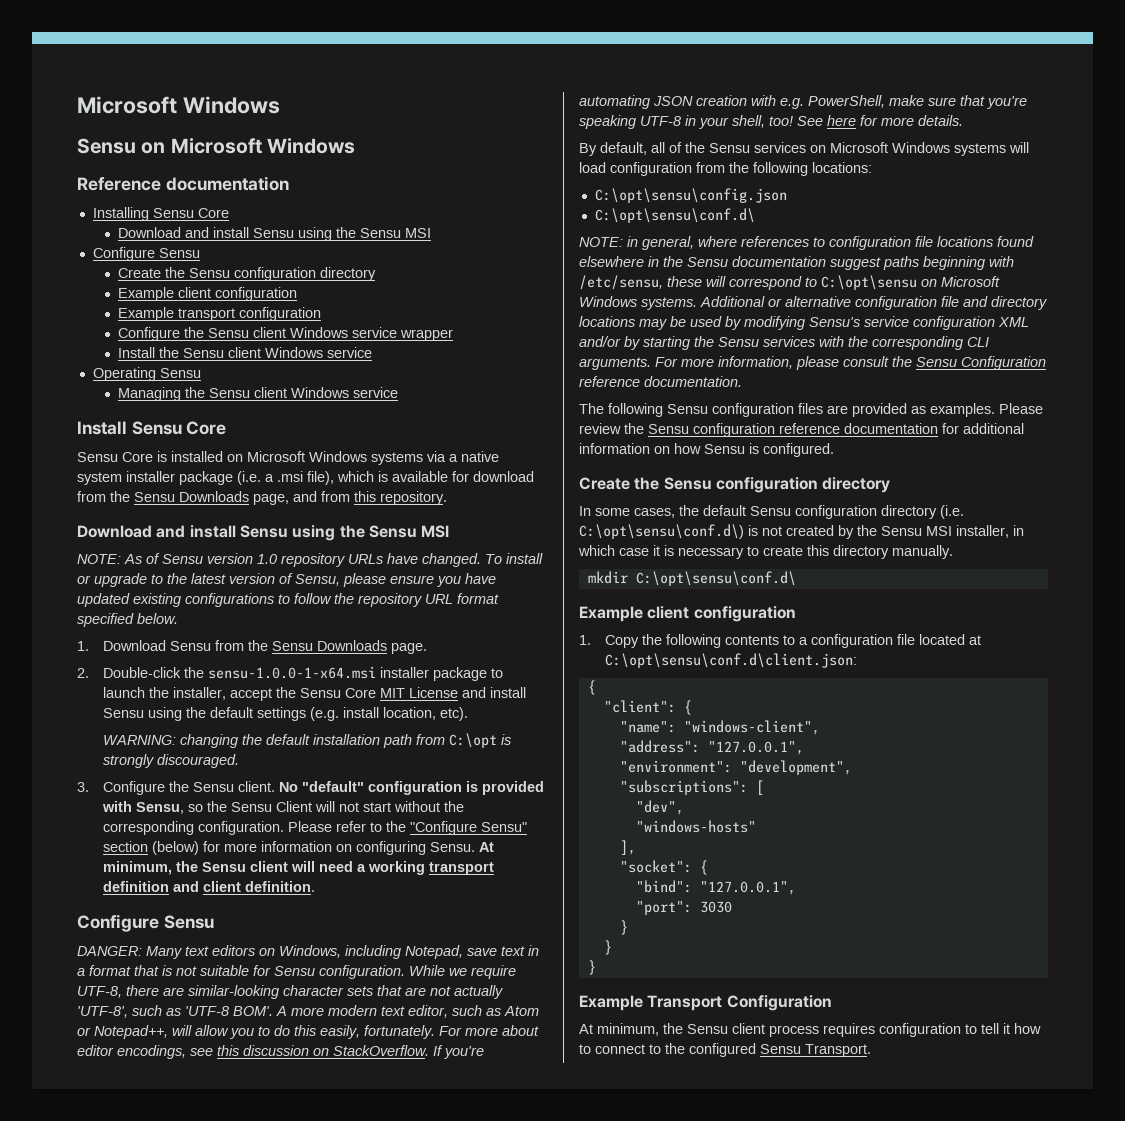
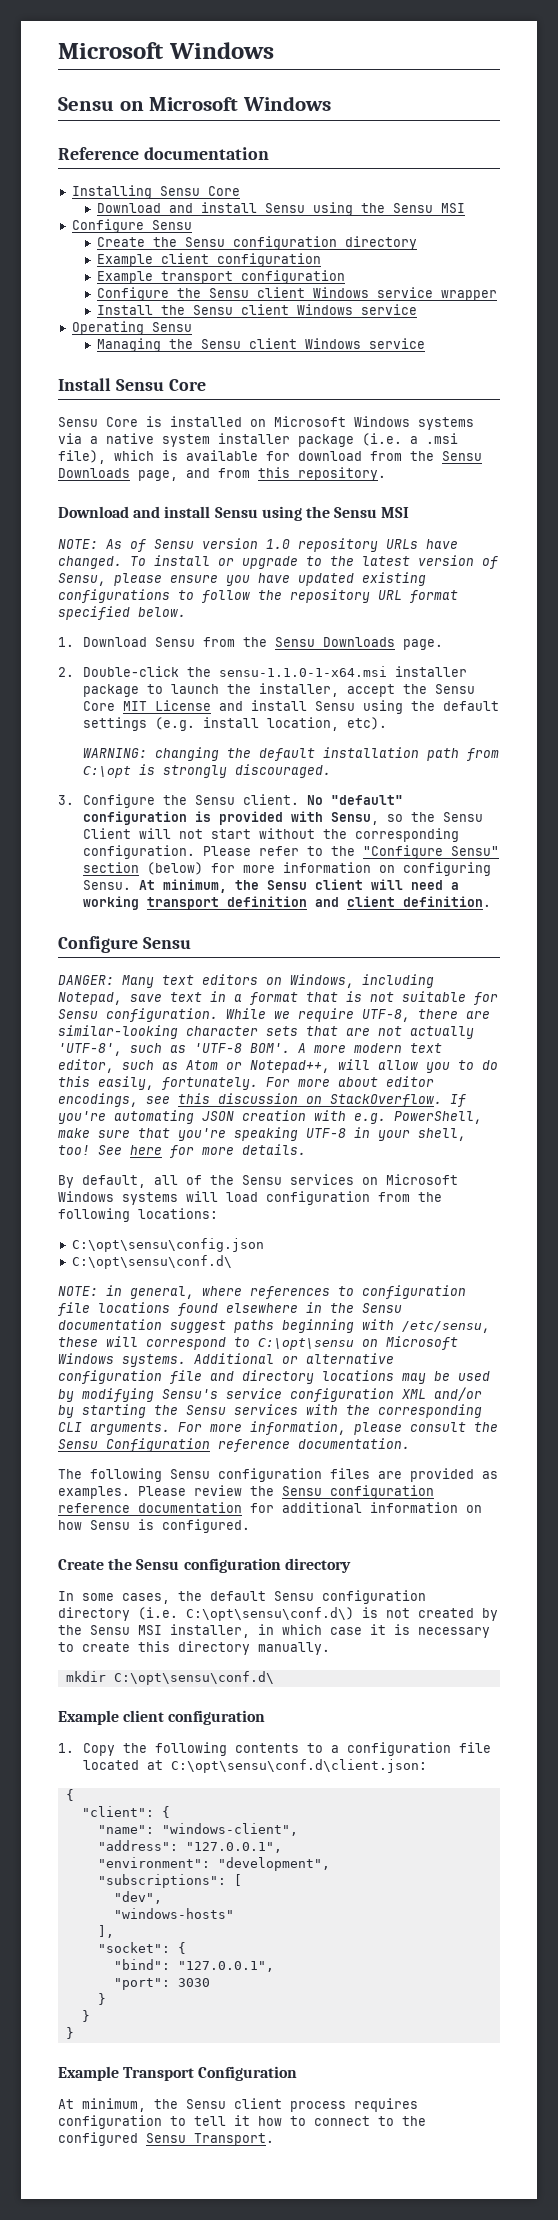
- 2. Double-click the sensu-1.0.0-1-x64.msi installer package to launch the installer, accept the Sensu Core MIT License and install Sensu using the default settings (e.g. install location, etc).
+ 2. Double-click the sensu-1.1.0-1-x64.msi installer package to launch the installer, accept the Sensu Core MIT License and install Sensu using the default settings (e.g. install location, etc).

